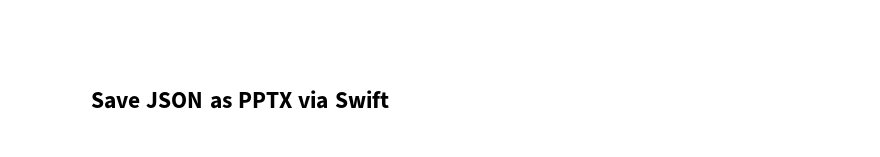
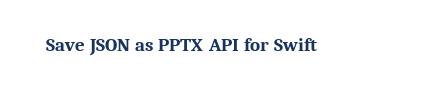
- Save JSON as PPTX via Swift
+ Save JSON as PPTX API for Swift

